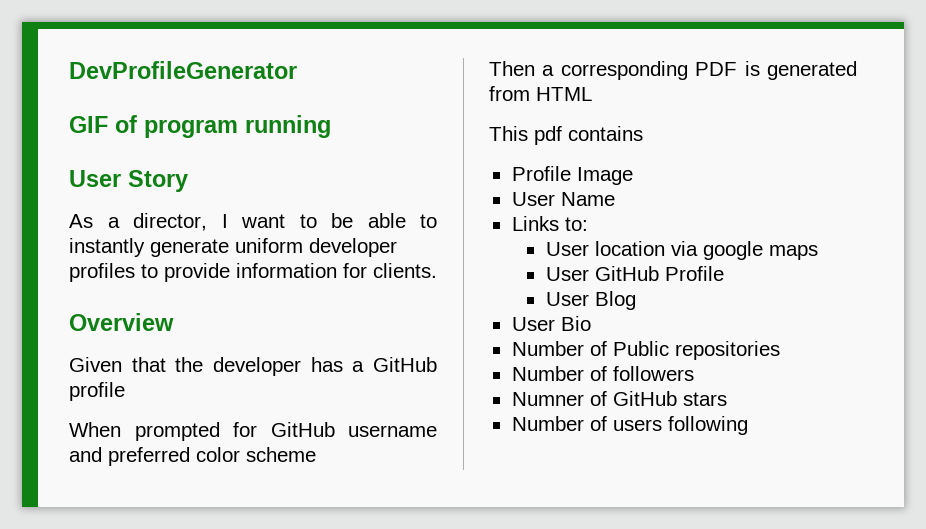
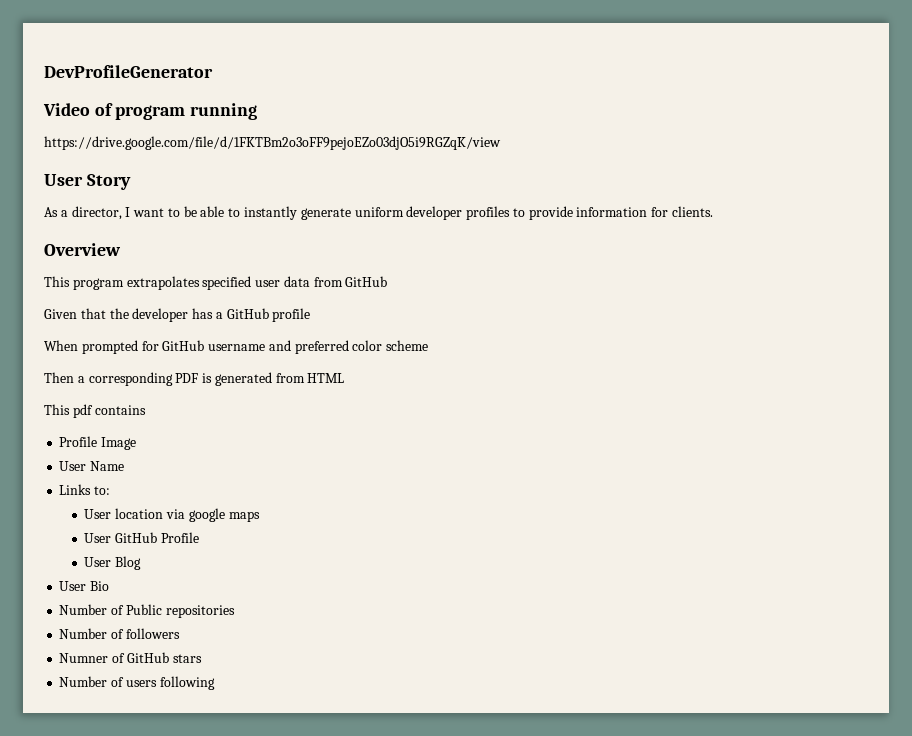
- GIF of program running
+ Video of program running
+ https://drive.google.com/file/d/1FKTBm2o3oFF9pejoEZo03djO5i9RGZqK/view
+ This program extrapolates specified user data from GitHub

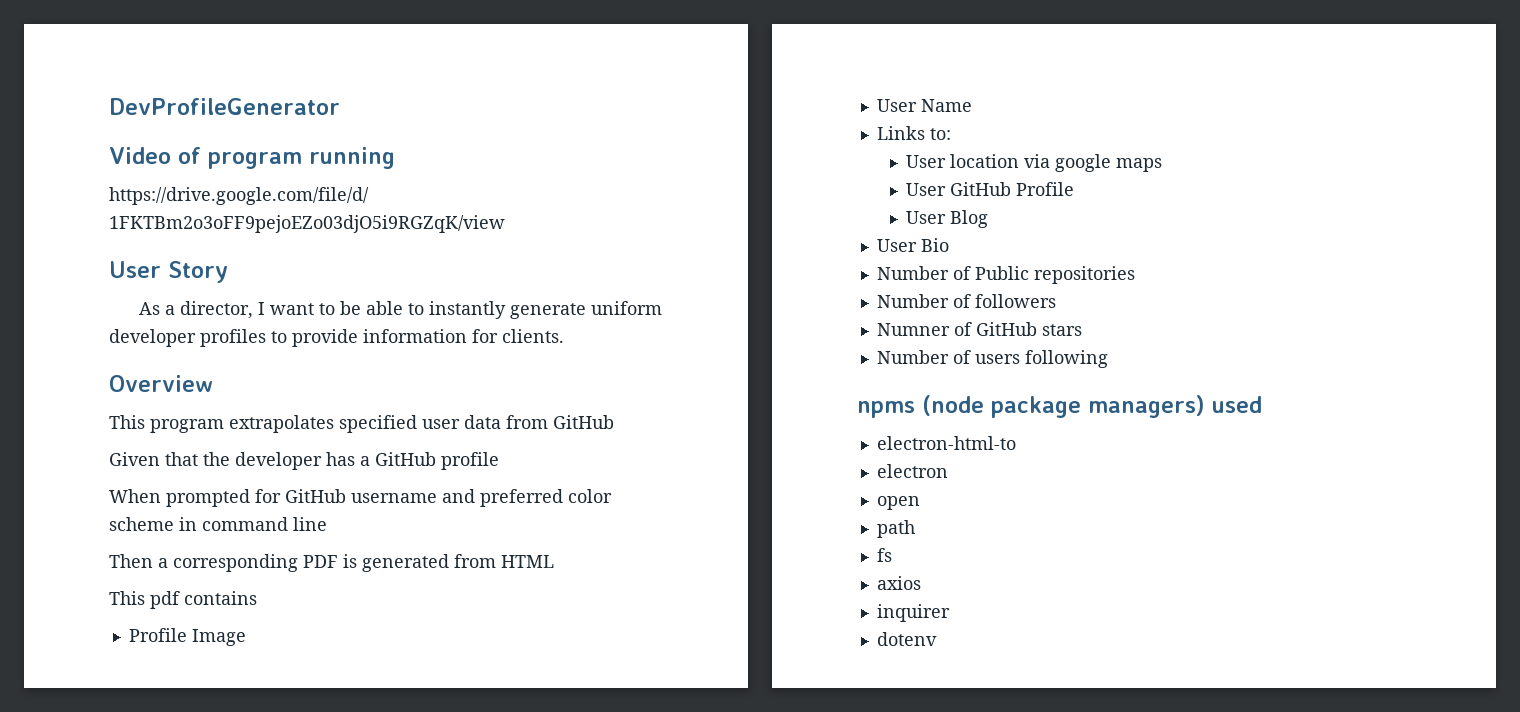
- When prompted for GitHub username and preferred color scheme
+ When prompted for GitHub username and preferred color scheme in command line
+ npms (node package managers) used
+ electron-html-to
+ electron
+ open
+ path
+ fs
+ axios
+ inquirer
+ dotenv

